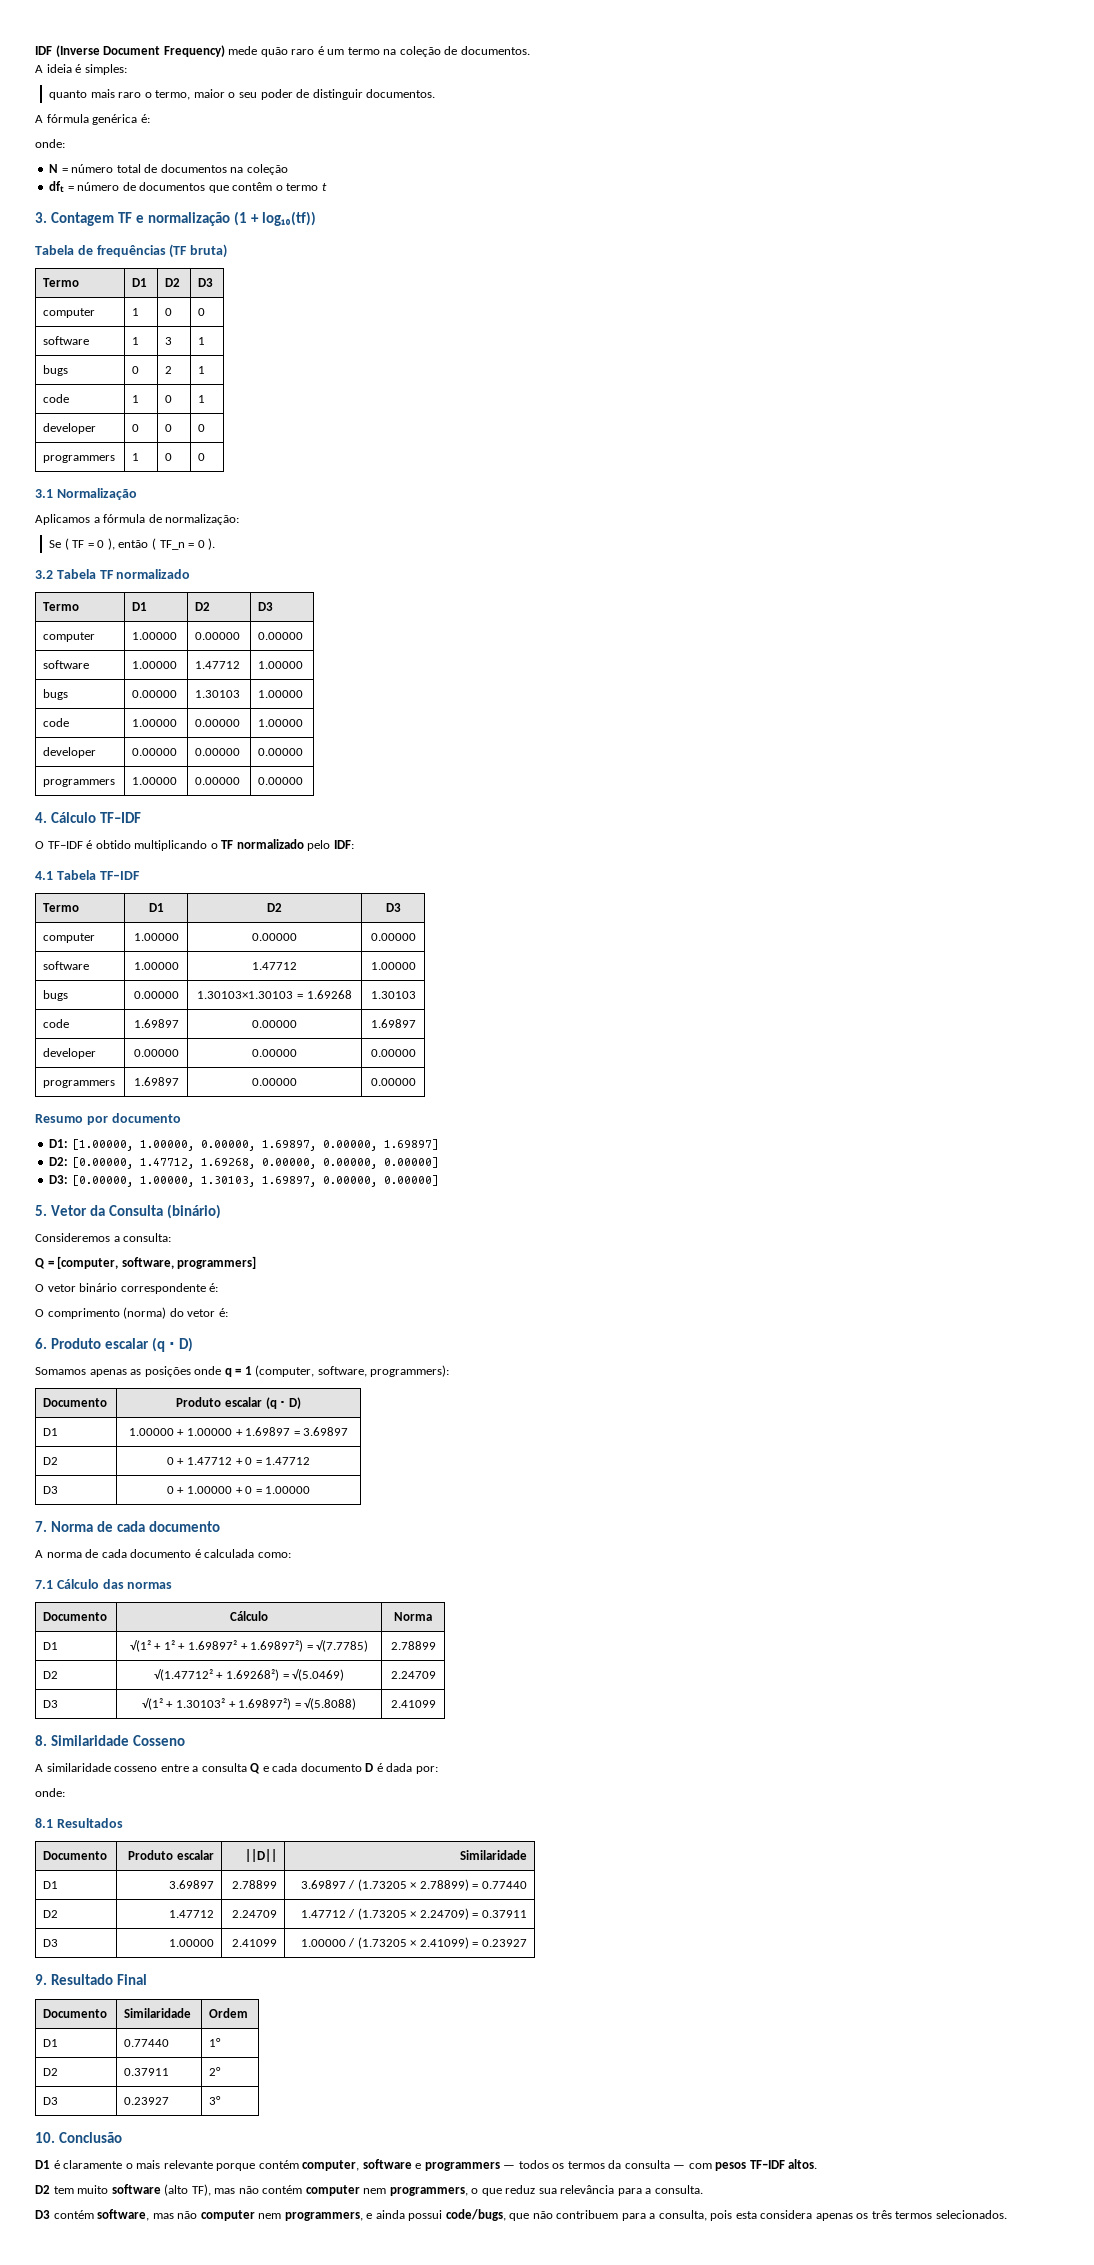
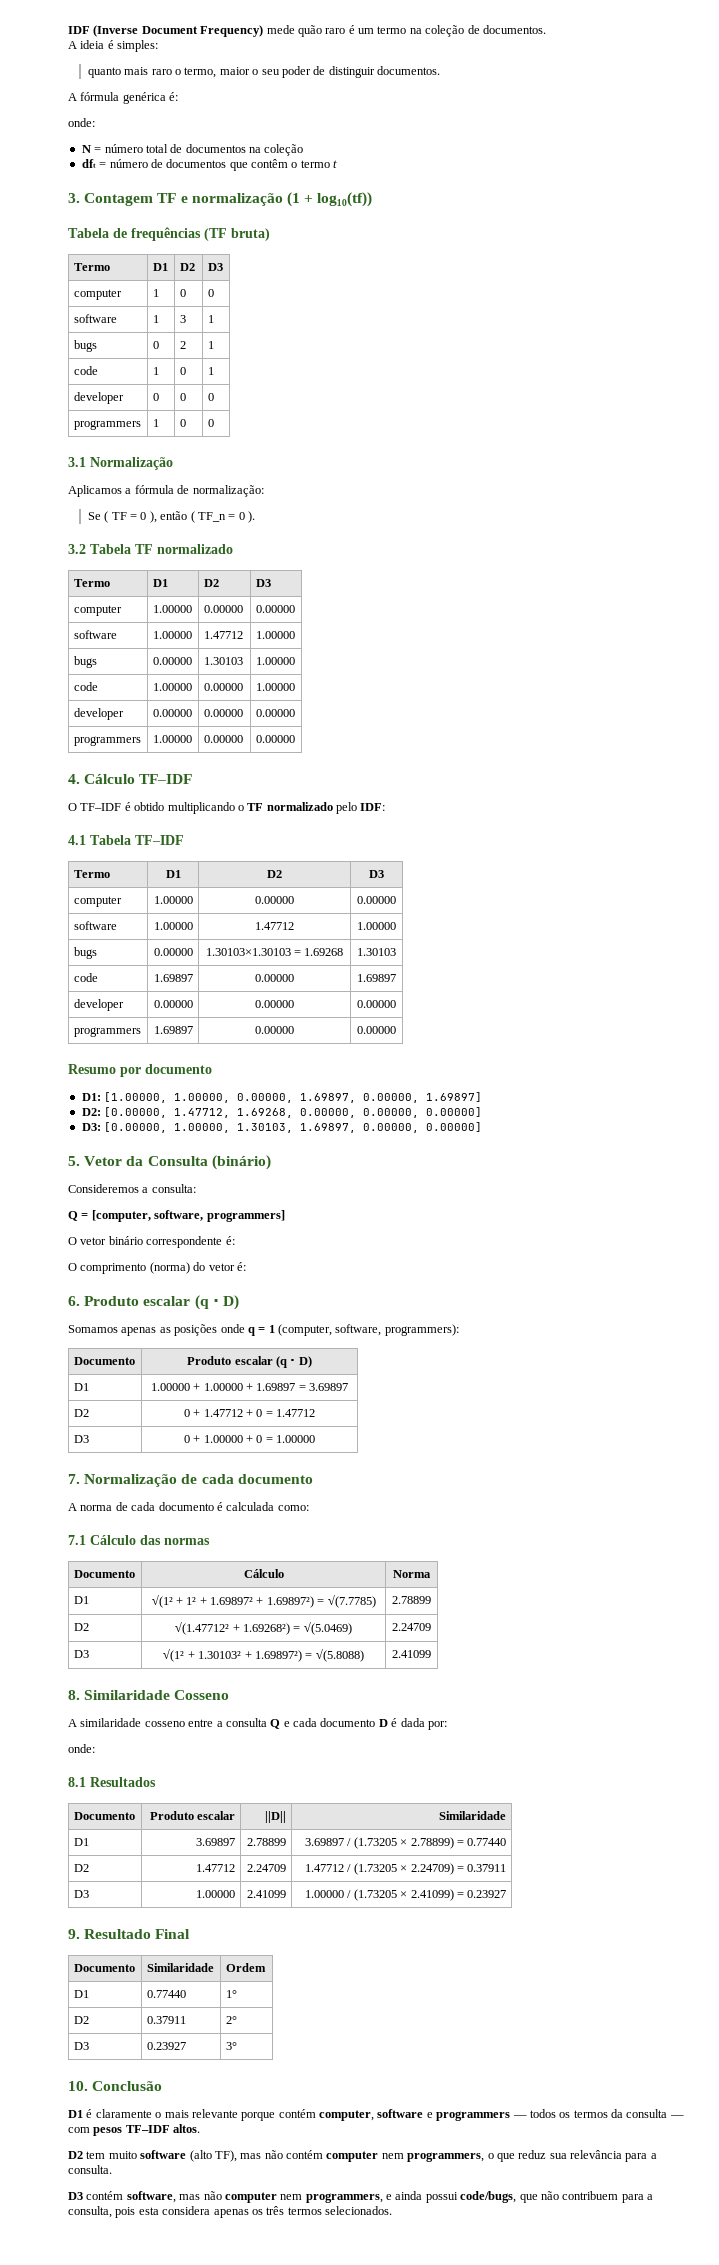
- 7. Norma de cada documento
+ 7. Normalização de cada documento

